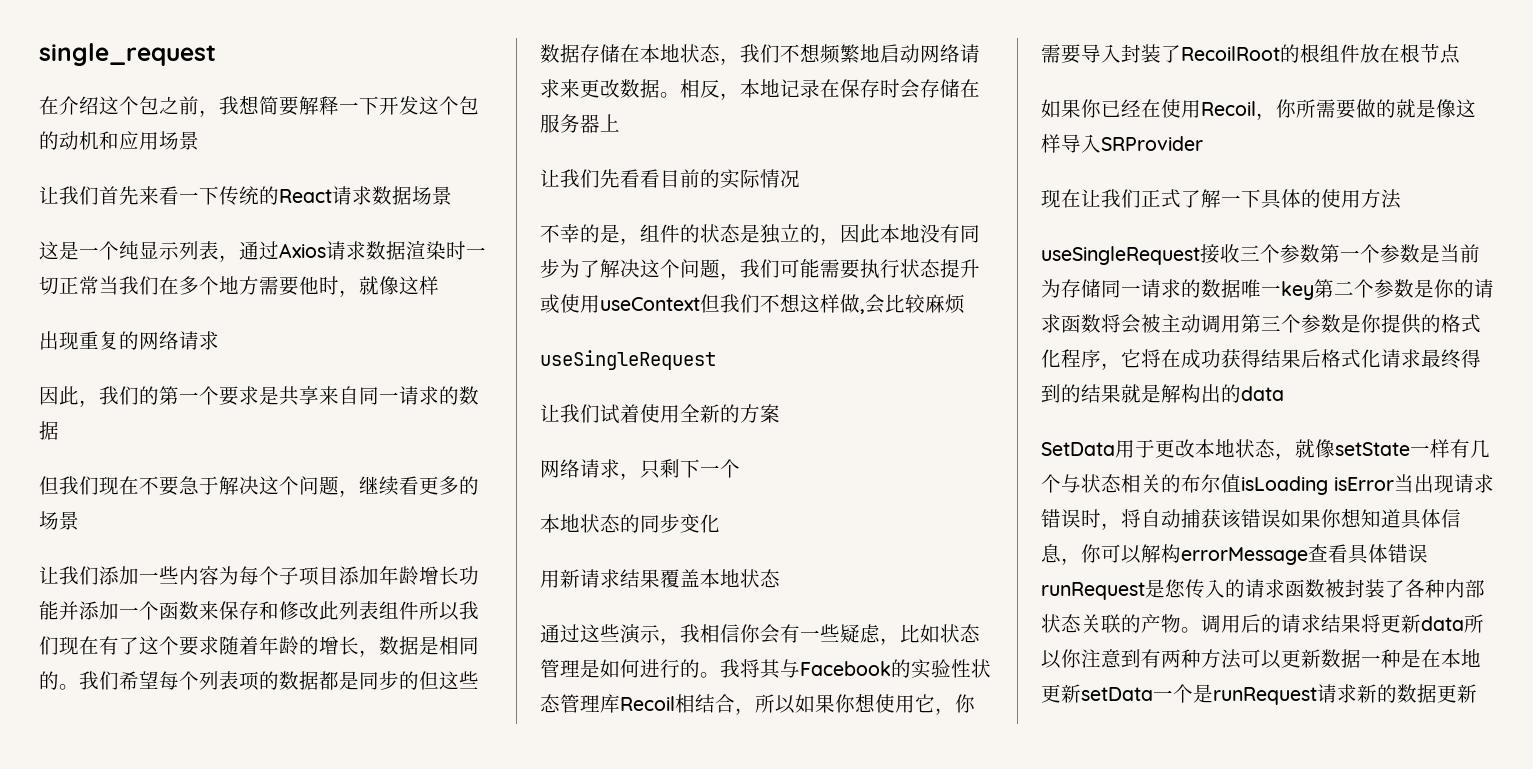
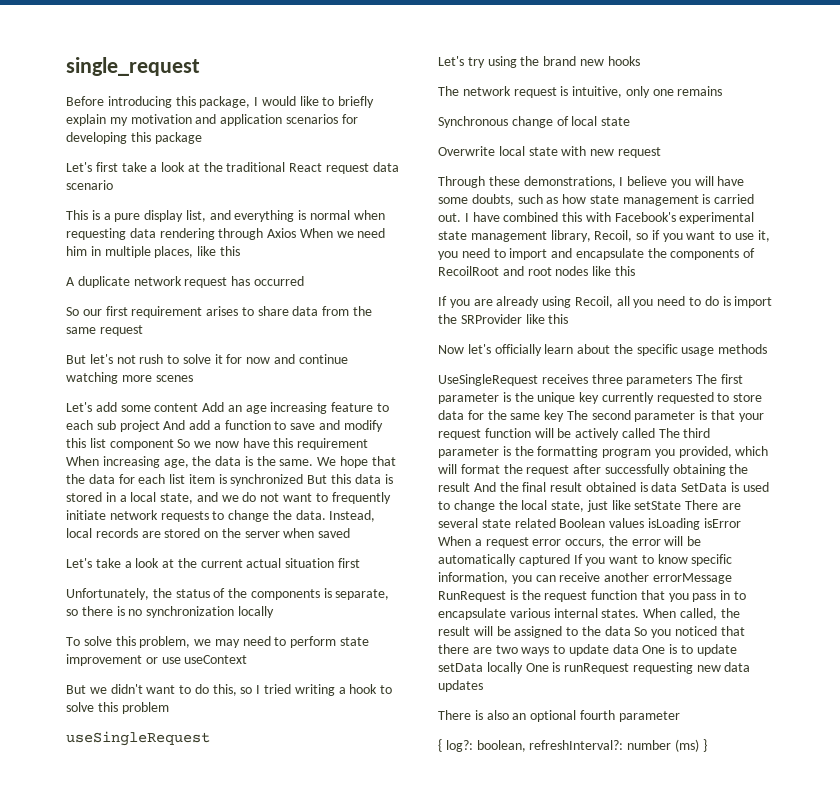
- 在介绍这个包之前，我想简要解释一下开发这个包的动机和应用场景
- 让我们首先来看一下传统的React请求数据场景
- 这是一个纯显示列表，通过Axios请求数据渲染时一切正常当我们在多个地方需要他时，就像这样
- 出现重复的网络请求
- 因此，我们的第一个要求是共享来自同一请求的数据
- 但我们现在不要急于解决这个问题，继续看更多的场景
- 让我们添加一些内容为每个子项目添加年龄增长功能并添加一个函数来保存和修改此列表组件所以我们现在有了这个要求随着年龄的增长，数据是相同的。我们希望每个列表项的数据都是同步的但这些数据存储在本地状态，我们不想频繁地启动网络请求来更改数据。相反，本地记录在保存时会存储在服务器上
- 让我们先看看目前的实际情况
- 不幸的是，组件的状态是独立的，因此本地没有同步为了解决这个问题，我们可能需要执行状态提升或使用useContext但我们不想这样做,会比较麻烦
+ Before introducing this package, I would like to briefly explain my motivation and application scenarios for developing this package
+ Let's first take a look at the traditional React request data scenario
+ This is a pure display list, and everything is normal when requesting data rendering through Axios When we need him in multiple places, like this
+ A duplicate network request has occurred
+ So our first requirement arises to share data from the same request
+ But let's not rush to solve it for now and continue watching more scenes
+ Let's add some content Add an age increasing feature to each sub project And add a function to save and modify this list component So we now have this requirement When increasing age, the data is the same. We hope that the data for each list item is synchronized But this data is stored in a local state, and we do not want to frequently initiate network requests to change the data. Instead, local records are stored on the server when saved
+ Let's take a look at the current actual situation first
+ Unfortunately, the status of the components is separate, so there is no synchronization locally
+ To solve this problem, we may need to perform state improvement or use useContext
+ But we didn't want to do this, so I tried writing a hook to solve this problem
  useSingleRequest
- 让我们试着使用全新的方案
- 网络请求，只剩下一个
- 本地状态的同步变化
- 用新请求结果覆盖本地状态
- 通过这些演示，我相信你会有一些疑虑，比如状态管理是如何进行的。我将其与Facebook的实验性状态管理库Recoil相结合，所以如果你想使用它，你需要导入封装了RecoilRoot的根组件放在根节点
- 如果你已经在使用Recoil，你所需要做的就是像这样导入SRProvider
- 现在让我们正式了解一下具体的使用方法
- useSingleRequest接收三个参数第一个参数是当前为存储同一请求的数据唯一key第二个参数是你的请求函数将会被主动调用第三个参数是你提供的格式化程序，它将在成功获得结果后格式化请求最终得到的结果就是解构出的data
- SetData用于更改本地状态，就像setState一样有几个与状态相关的布尔值isLoading isError当出现请求错误时，将自动捕获该错误如果你想知道具体信息，你可以解构errorMessage查看具体错误runRequest是您传入的请求函数被封装了各种内部状态关联的产物。调用后的请求结果将更新data所以你注意到有两种方法可以更新数据一种是在本地更新setData一个是runRequest请求新的数据更新
+ Let's try using the brand new hooks
+ The network request is intuitive, only one remains
+ Synchronous change of local state
+ Overwrite local state with new request
+ Through these demonstrations, I believe you will have some doubts, such as how state management is carried out. I have combined this with Facebook's experimental state management library, Recoil, so if you want to use it, you need to import and encapsulate the components of RecoilRoot and root nodes like this
+ If you are already using Recoil, all you need to do is import the SRProvider like this
+ Now let's officially learn about the specific usage methods
+ UseSingleRequest receives three parameters The first parameter is the unique key currently requested to store data for the same key The second parameter is that your request function will be actively called The third parameter is the formatting program you provided, which will format the request after successfully obtaining the result And the final result obtained is data SetData is used to change the local state, just like setState There are several state related Boolean values isLoading isError When a request error occurs, the error will be automatically captured If you want to know specific information, you can receive another errorMessage RunRequest is the request function that you pass in to encapsulate various internal states. When called, the result will be assigned to the data So you noticed that there are two ways to update data One is to update setData locally One is runRequest requesting new data updates
+ There is also an optional fourth parameter
+ { log?: boolean, refreshInterval?: number (ms) }

